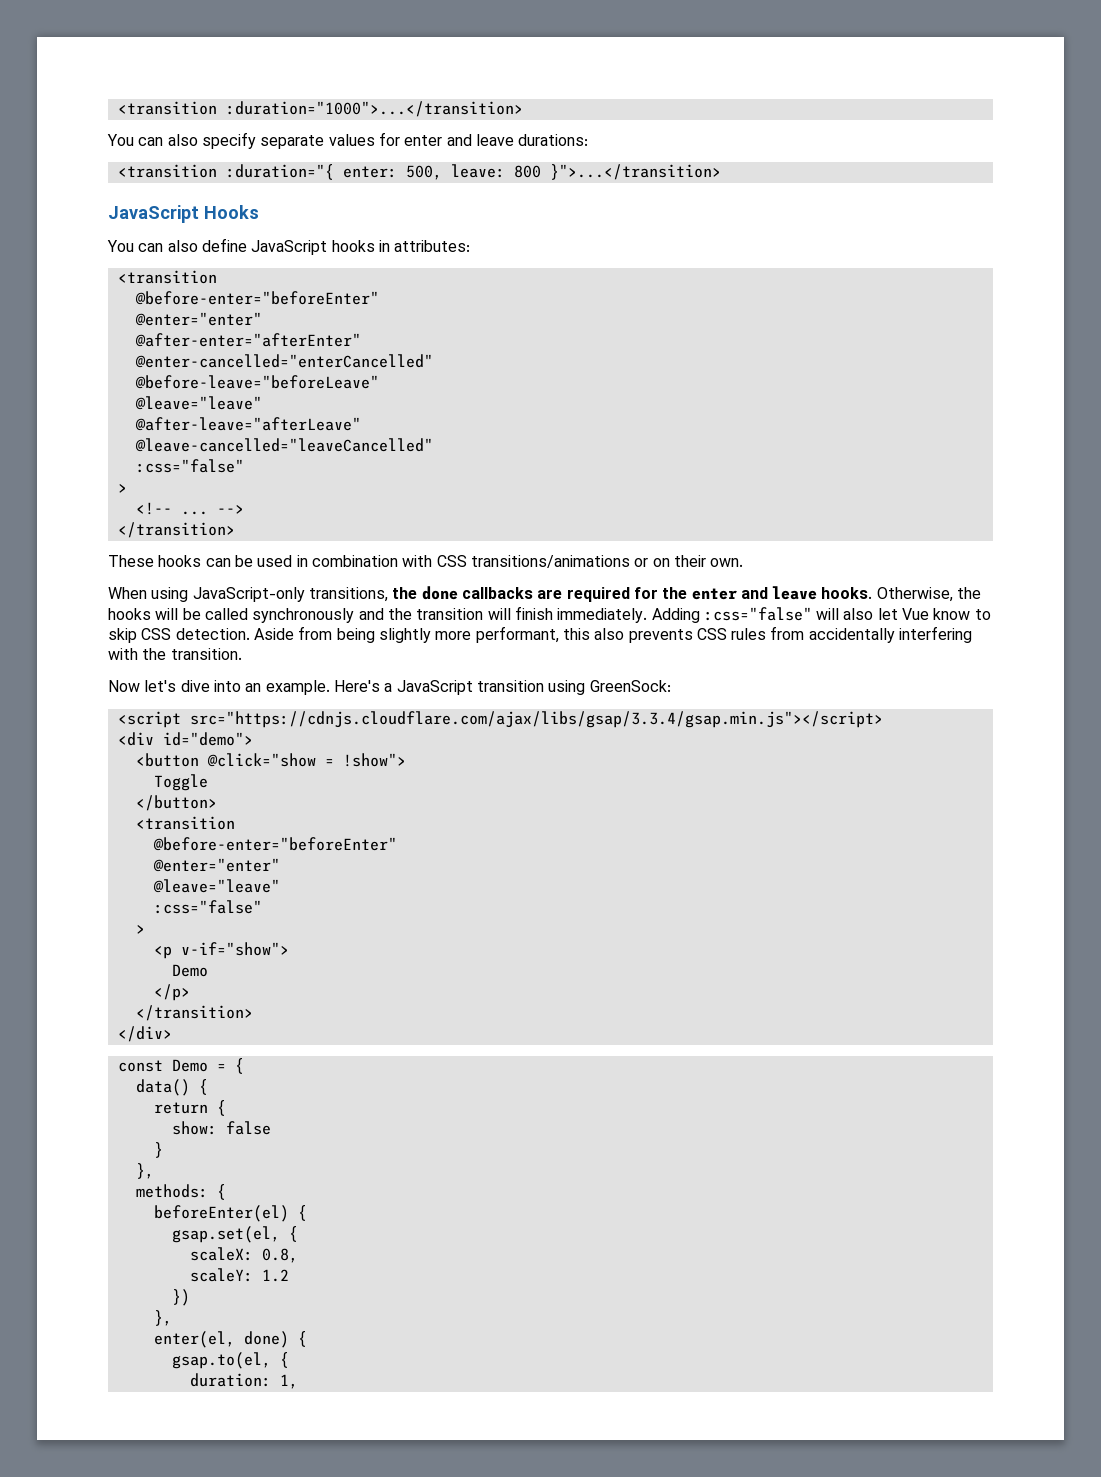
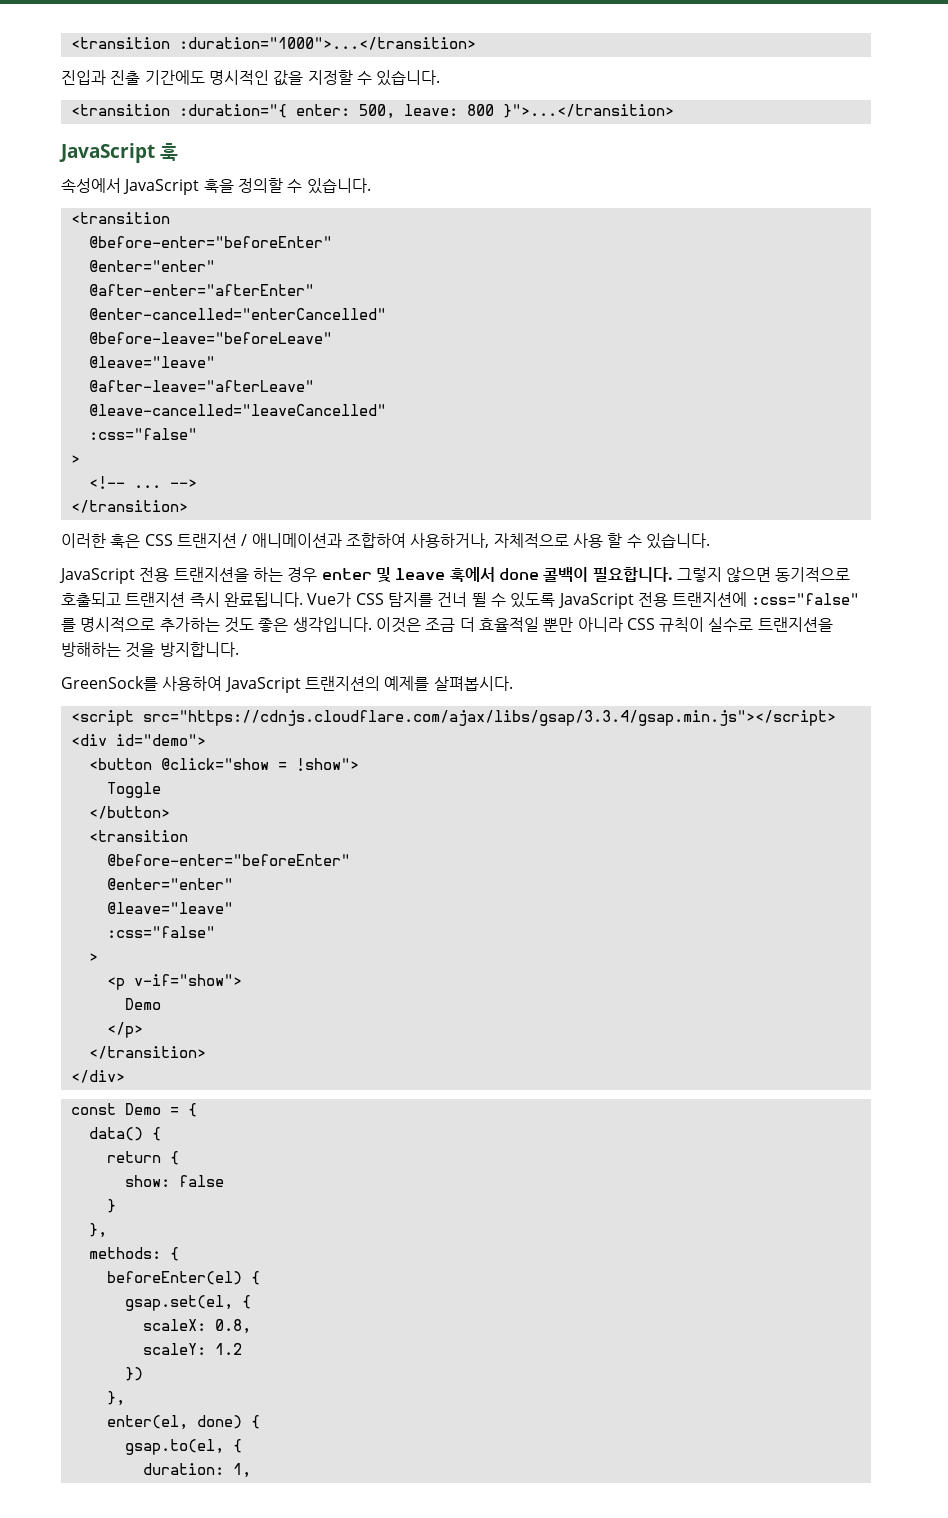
- You can also specify separate values for enter and leave durations:
+ 진입과 진출 기간에도 명시적인 값을 지정할 수 있습니다.
- JavaScript Hooks
- You can also define JavaScript hooks in attributes:
+ JavaScript 훅
+ 속성에서 JavaScript 훅을 정의할 수 있습니다.
- These hooks can be used in combination with CSS transitions/animations or on their own.
- When using JavaScript-only transitions, the done callbacks are required for the enter and leave hooks. Otherwise, the hooks will be called synchronously and the transition will finish immediately. Adding :css="false" will also let Vue know to skip CSS detection. Aside from being slightly more performant, this also prevents CSS rules from accidentally interfering with the transition.
- Now let's dive into an example. Here's a JavaScript transition using GreenSock:
+ 이러한 훅은 CSS 트랜지션 / 애니메이션과 조합하여 사용하거나, 자체적으로 사용 할 수 있습니다.
+ JavaScript 전용 트랜지션을 하는 경우 enter 및 leave 훅에서 done 콜백이 필요합니다. 그렇지 않으면 동기적으로 호출되고 트랜지션 즉시 완료됩니다. Vue가 CSS 탐지를 건너 뛸 수 있도록 JavaScript 전용 트랜지션에 :css="false" 를 명시적으로 추가하는 것도 좋은 생각입니다. 이것은 조금 더 효율적일 뿐만 아니라 CSS 규칙이 실수로 트랜지션을 방해하는 것을 방지합니다.
+ GreenSock를 사용하여 JavaScript 트랜지션의 예제를 살펴봅시다.

